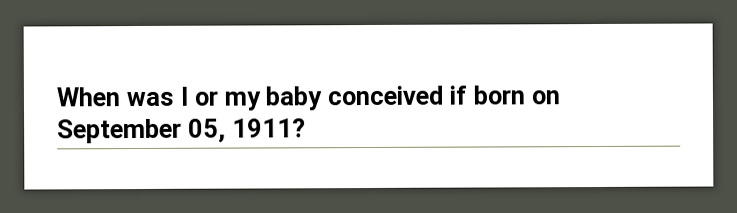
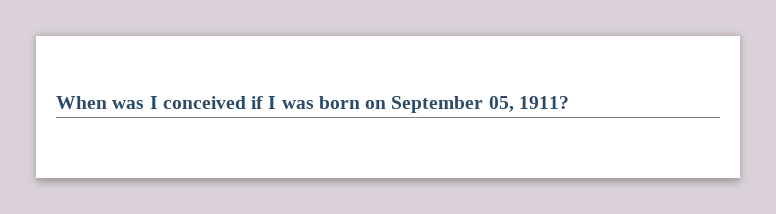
- When was I or my baby conceived if born on September 05, 1911?
+ When was I conceived if I was born on September 05, 1911?

